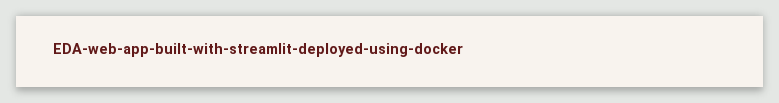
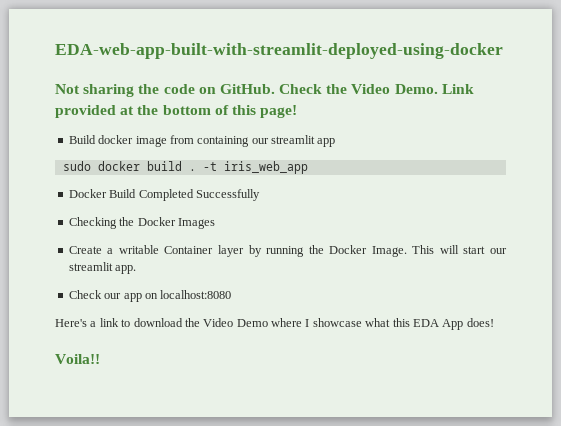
+ Not sharing the code on GitHub. Check the Video Demo. Link provided at the bottom of this page!
+ Build docker image from containing our streamlit app
+ sudo docker build . -t iris_web_app
+ Docker Build Completed Successfully
+ Checking the Docker Images
+ Create a writable Container layer by running the Docker Image. This will start our streamlit app.
+ Check our app on localhost:8080
+ Here's a link to download the Video Demo where I showcase what this EDA App does!
+ Voila!!

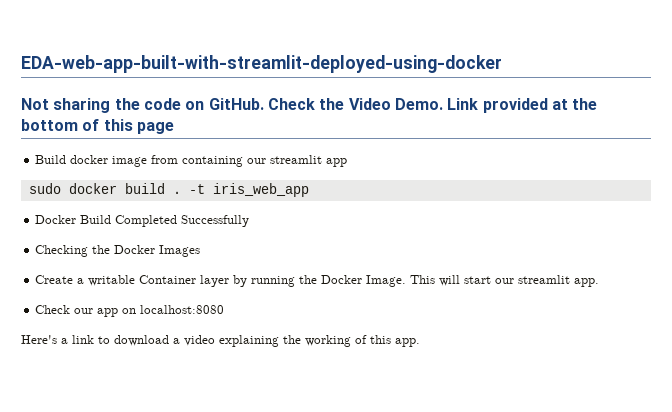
- Link provided at the bottom of this page!
+ Link provided at the bottom of this page
- Here's a link to download the Video Demo where I showcase what this EDA App does!
- Voila!!
+ Here's a link to download a video explaining the working of this app.

